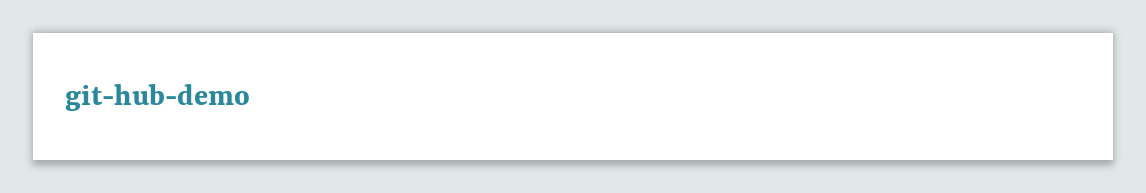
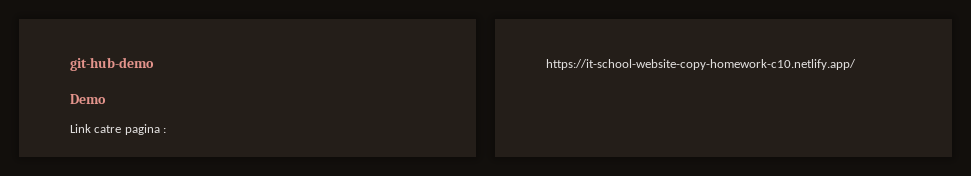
+ Demo
+ Link catre pagina : https://it-school-website-copy-homework-c10.netlify.app/

